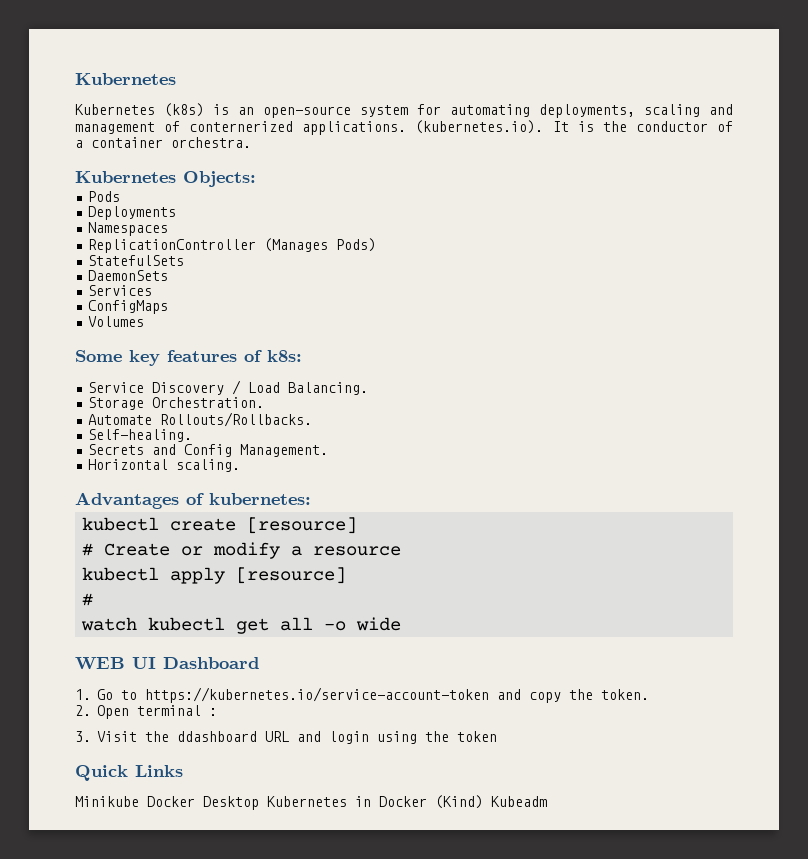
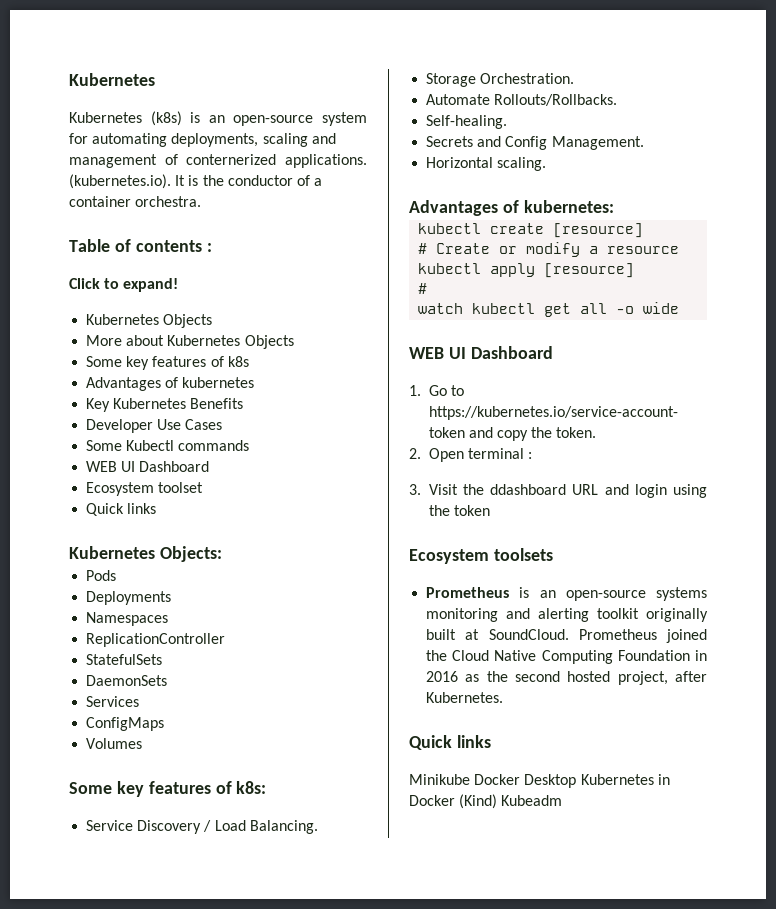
+ Table of contents :
+ Click to expand!
+ Kubernetes Objects
+ More about Kubernetes Objects
+ Some key features of k8s
+ Advantages of kubernetes
+ Key Kubernetes Benefits
+ Developer Use Cases
+ Some Kubectl commands
+ WEB UI Dashboard
+ Ecosystem toolset
+ Quick links
- ReplicationController (Manages Pods)
+ ReplicationController
- Quick Links
+ Ecosystem toolsets
+ Prometheus is an open-source systems monitoring and alerting toolkit originally built at SoundCloud. Prometheus joined the Cloud Native Computing Foundation in 2016 as the second hosted project, after Kubernetes.
+ Quick links

